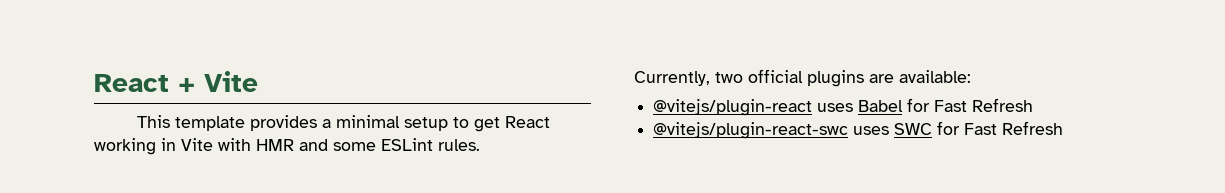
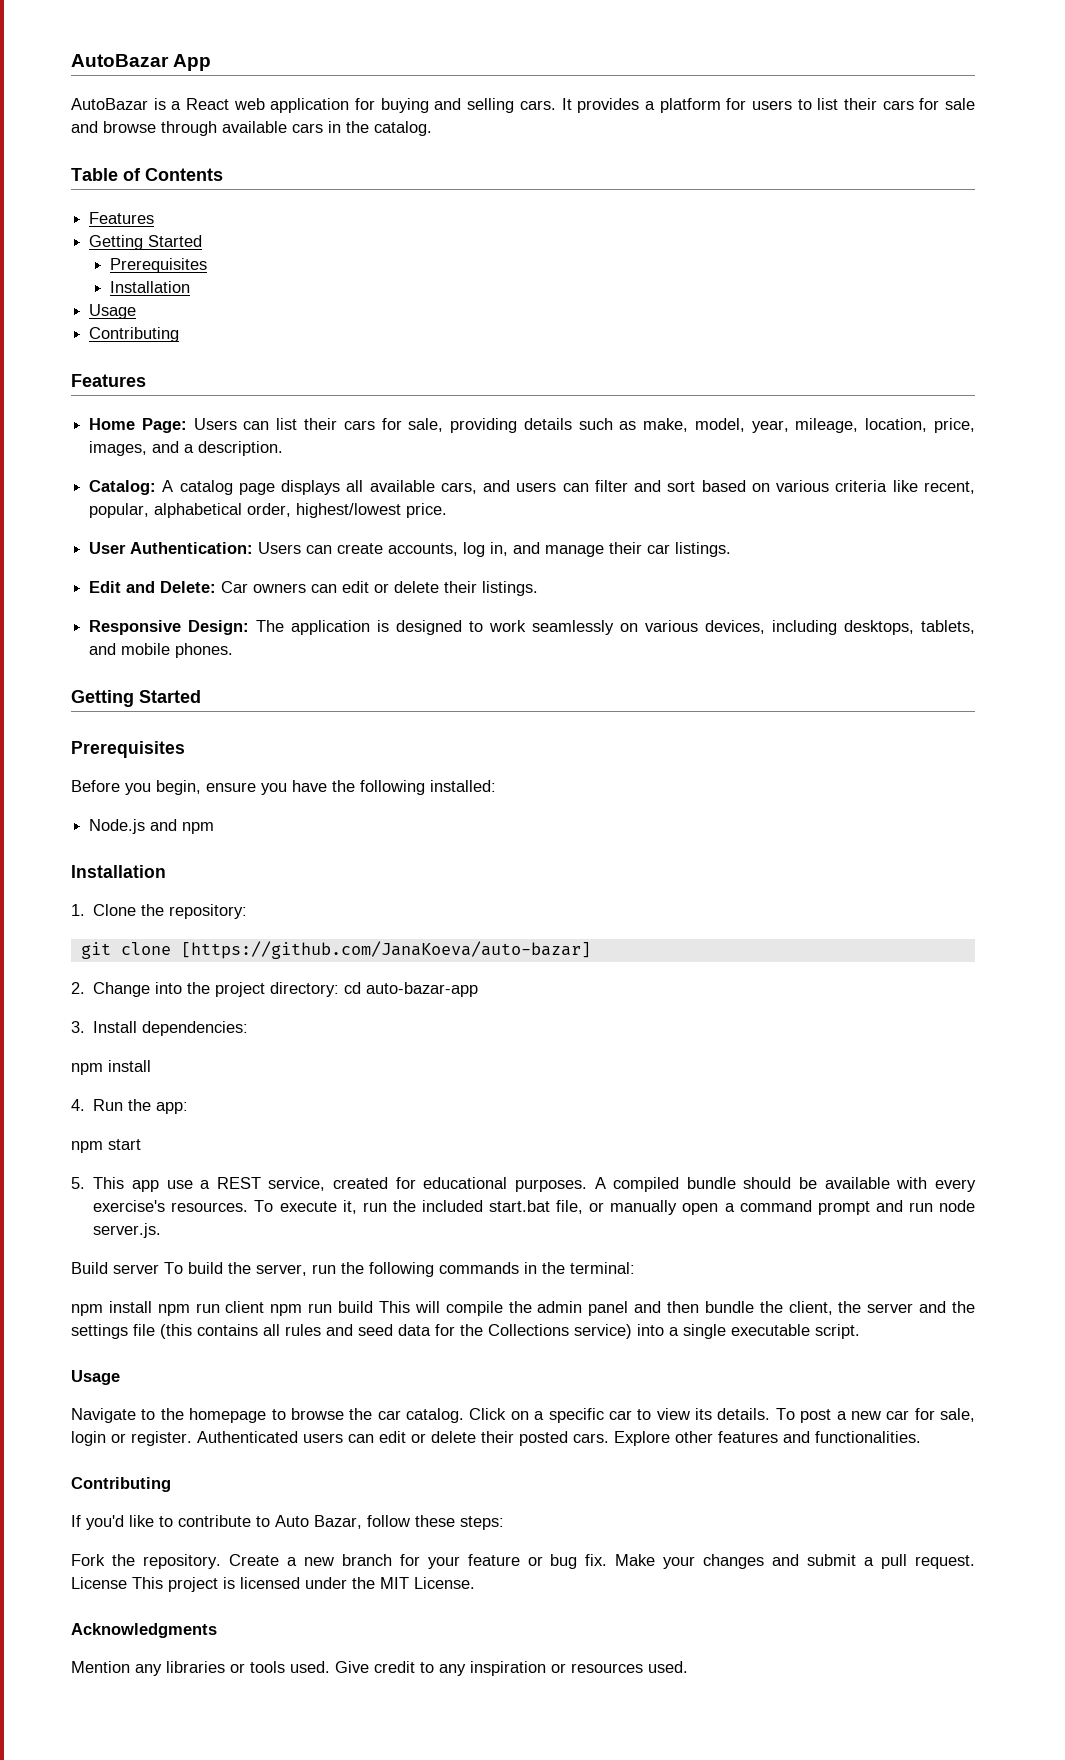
- React + Vite
- This template provides a minimal setup to get React working in Vite with HMR and some ESLint rules.
- Currently, two official plugins are available:
- @vitejs/plugin-react uses Babel for Fast Refresh
- @vitejs/plugin-react-swc uses SWC for Fast Refresh
+ AutoBazar App
+ AutoBazar is a React web application for buying and selling cars. It provides a platform for users to list their cars for sale and browse through available cars in the catalog.
+ Table of Contents
+ Features
+ Getting Started
+ Prerequisites
+ Installation
+ Usage
+ Contributing
+ Features
+ Home Page: Users can list their cars for sale, providing details such as make, model, year, mileage, location, price, images, and a description.
+ Catalog: A catalog page displays all available cars, and users can filter and sort based on various criteria like recent, popular, alphabetical order, highest/lowest price.
+ User Authentication: Users can create accounts, log in, and manage their car listings.
+ Edit and Delete: Car owners can edit or delete their listings.
+ Responsive Design: The application is designed to work seamlessly on various devices, including desktops, tablets, and mobile phones.
+ Getting Started
+ Prerequisites
+ Before you begin, ensure you have the following installed:
+ Node.js and npm
+ Installation
+ 1. Clone the repository:
+ git clone [https://github.com/JanaKoeva/auto-bazar]
+ 2. Change into the project directory: cd auto-bazar-app
+ 3. Install dependencies:
+ npm install
+ 4. Run the app:
+ npm start
+ 5. This app use a REST service, created for educational purposes. A compiled bundle should be available with every exercise's resources. To execute it, run the included start.bat file, or manually open a command prompt and run node server.js.
+ Build server To build the server, run the following commands in the terminal:
+ npm install npm run client npm run build This will compile the admin panel and then bundle the client, the server and the settings file (this contains all rules and seed data for the Collections service) into a single executable script.
+ Usage
+ Navigate to the homepage to browse the car catalog. Click on a specific car to view its details. To post a new car for sale, login or register. Authenticated users can edit or delete their posted cars. Explore other features and functionalities.
+ Contributing
+ If you'd like to contribute to Auto Bazar, follow these steps:
+ Fork the repository. Create a new branch for your feature or bug fix. Make your changes and submit a pull request. License This project is licensed under the MIT License.
+ Acknowledgments
+ Mention any libraries or tools used. Give credit to any inspiration or resources used.

